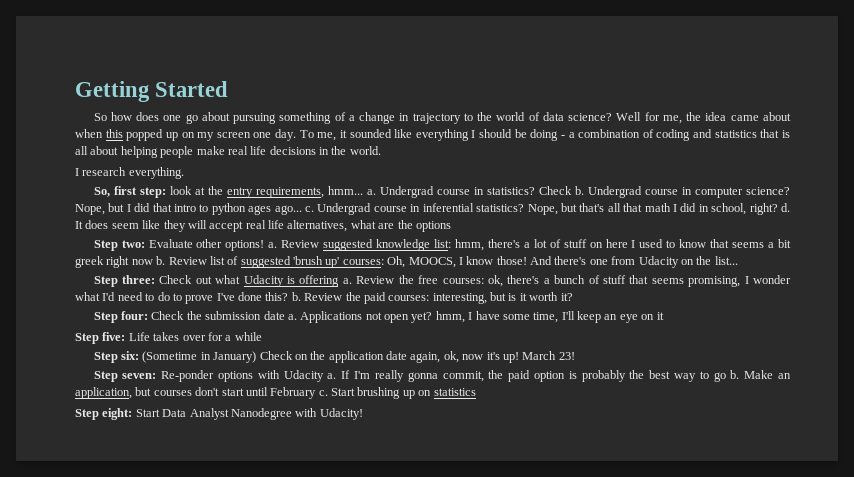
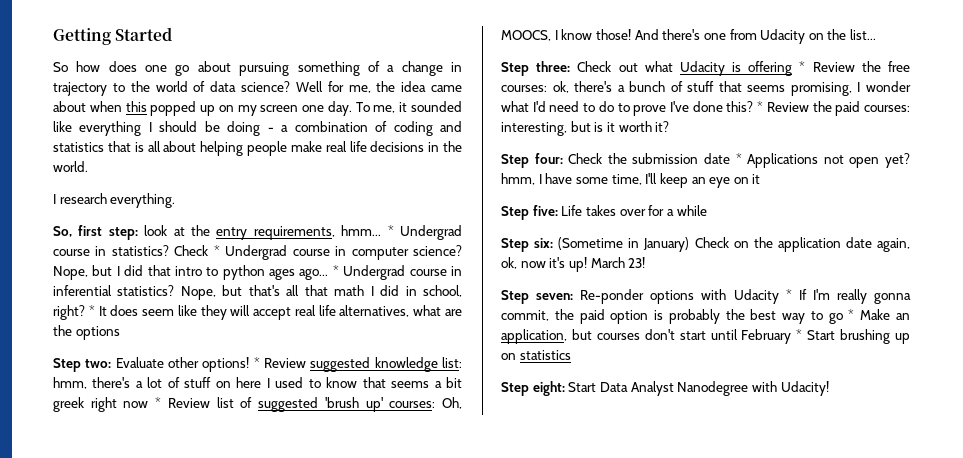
- So, first step: look at the entry requirements, hmm... a. Undergrad course in statistics?
+ So, first step: look at the entry requirements, hmm... * Undergrad course in statistics?
- Check b. Undergrad course in computer science?
+ Check * Undergrad course in computer science?
- Nope, but I did that intro to python ages ago... c. Undergrad course in inferential statistics?
+ Nope, but I did that intro to python ages ago... * Undergrad course in inferential statistics?
- Nope, but that's all that math I did in school, right? d. It does seem like they will accept real life alternatives, what are the options
+ Nope, but that's all that math I did in school, right? * It does seem like they will accept real life alternatives, what are the options
- Step two: Evaluate other options! a. Review suggested knowledge list: hmm, there's a lot of stuff on here I used to know that seems a bit greek right now b. Review list of suggested 'brush up' courses: Oh, MOOCS, I know those!
+ Step two: Evaluate other options! * Review suggested knowledge list: hmm, there's a lot of stuff on here I used to know that seems a bit greek right now * Review list of suggested 'brush up' courses: Oh, MOOCS, I know those!
- Step three: Check out what Udacity is offering a. Review the free courses: ok, there's a bunch of stuff that seems promising, I wonder what I'd need to do to prove I've done this? b. Review the paid courses: interesting, but is it worth it?
+ Step three: Check out what Udacity is offering * Review the free courses: ok, there's a bunch of stuff that seems promising, I wonder what I'd need to do to prove I've done this? * Review the paid courses: interesting, but is it worth it?
- Step four: Check the submission date a. Applications not open yet? hmm, I have some time, I'll keep an eye on it
+ Step four: Check the submission date * Applications not open yet? hmm, I have some time, I'll keep an eye on it
- Step seven: Re-ponder options with Udacity a. If I'm really gonna commit, the paid option is probably the best way to go b. Make an application, but courses don't start until February c. Start brushing up on statistics
+ Step seven: Re-ponder options with Udacity * If I'm really gonna commit, the paid option is probably the best way to go * Make an application, but courses don't start until February * Start brushing up on statistics

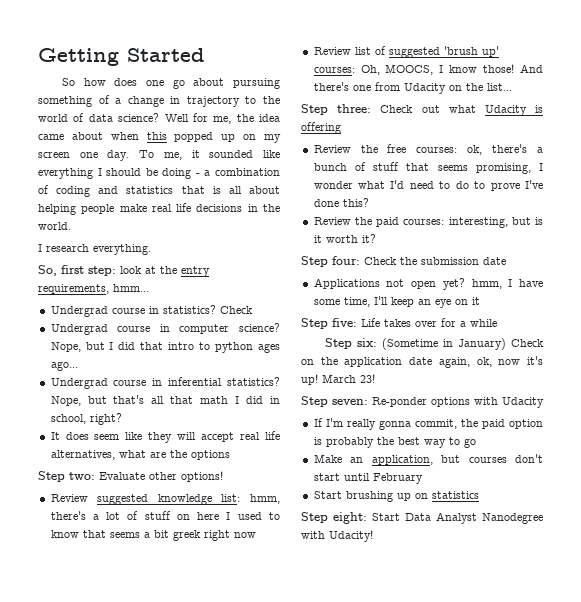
- So, first step: look at the entry requirements, hmm... * Undergrad course in statistics? Check * Undergrad course in computer science?
+ So, first step: look at the entry requirements, hmm...
+ Undergrad course in statistics? Check
+ Undergrad course in computer science?
- Nope, but I did that intro to python ages ago... * Undergrad course in inferential statistics?
+ Nope, but I did that intro to python ages ago...
+ Undergrad course in inferential statistics?
- Nope, but that's all that math I did in school, right? * It does seem like they will accept real life alternatives, what are the options
+ Nope, but that's all that math I did in school, right?
+ It does seem like they will accept real life alternatives, what are the options
- Step two: Evaluate other options! * Review suggested knowledge list: hmm, there's a lot of stuff on here I used to know that seems a bit greek right now * Review list of suggested 'brush up' courses: Oh, MOOCS, I know those!
+ Step two: Evaluate other options!
+ Review suggested knowledge list: hmm, there's a lot of stuff on here I used to know that seems a bit greek right now
+ Review list of suggested 'brush up' courses: Oh, MOOCS, I know those!
- Step three: Check out what Udacity is offering * Review the free courses: ok, there's a bunch of stuff that seems promising, I wonder what I'd need to do to prove I've done this? * Review the paid courses: interesting, but is it worth it?
+ Step three: Check out what Udacity is offering
+ Review the free courses: ok, there's a bunch of stuff that seems promising, I wonder what I'd need to do to prove I've done this?
+ Review the paid courses: interesting, but is it worth it?
- Step four: Check the submission date * Applications not open yet? hmm, I have some time, I'll keep an eye on it
+ Step four: Check the submission date
+ Applications not open yet? hmm, I have some time, I'll keep an eye on it
- Step seven: Re-ponder options with Udacity * If I'm really gonna commit, the paid option is probably the best way to go * Make an application, but courses don't start until February * Start brushing up on statistics
+ Step seven: Re-ponder options with Udacity
+ If I'm really gonna commit, the paid option is probably the best way to go
+ Make an application, but courses don't start until February
+ Start brushing up on statistics

